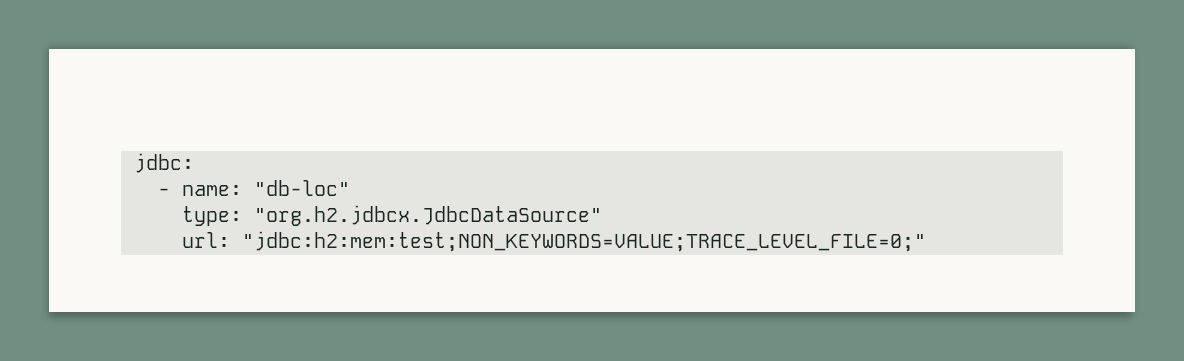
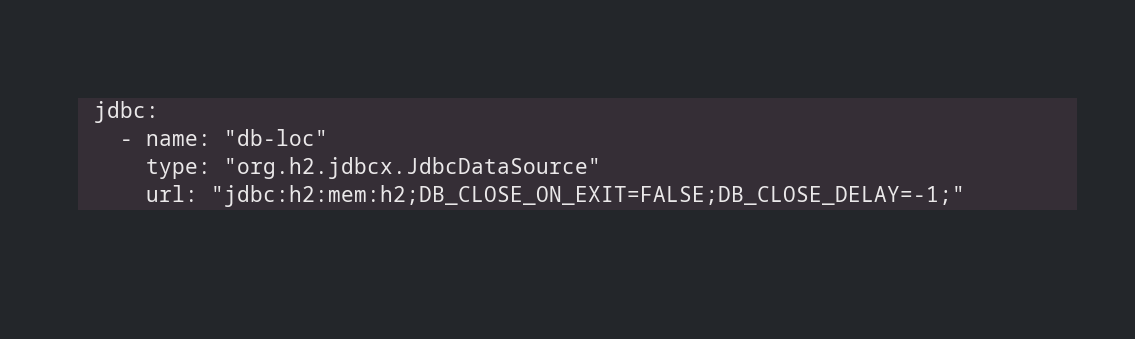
- url: "jdbc:h2:mem:test;NON_KEYWORDS=VALUE;TRACE_LEVEL_FILE=0;"
+ url: "jdbc:h2:mem:h2;DB_CLOSE_ON_EXIT=FALSE;DB_CLOSE_DELAY=-1;"

